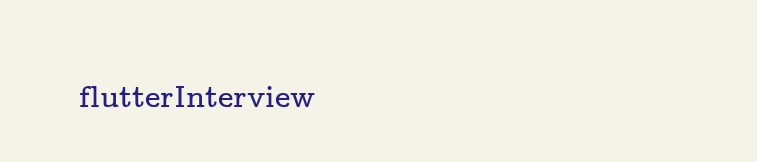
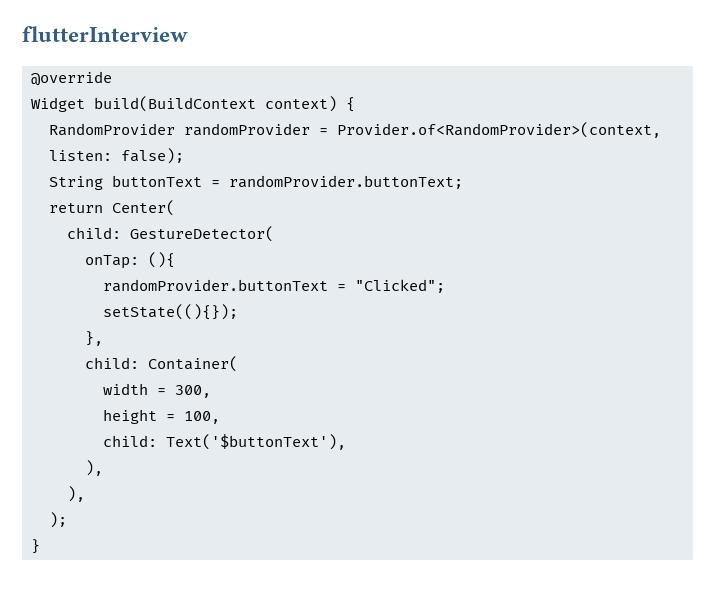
+ @override
+ Widget build(BuildContext context) {
+ RandomProvider randomProvider = Provider.of<RandomProvider>(context, listen: false);
+ String buttonText = randomProvider.buttonText;
+ return Center(
+ child: GestureDetector(
+ onTap: (){
+ randomProvider.buttonText = "Clicked";
+ setState((){});
+ },
+ child: Container(
+ width = 300,
+ height = 100,
+ child: Text('$buttonText'),
+ ),
+ ),
+ );
+ }

